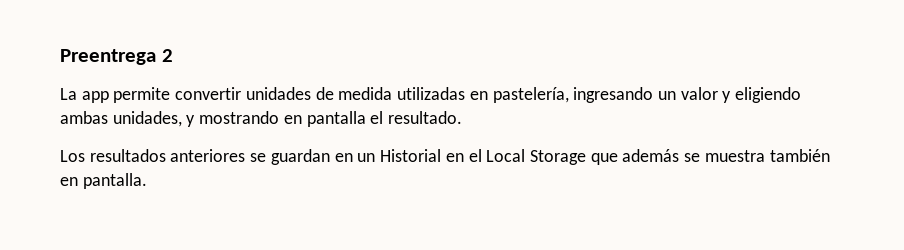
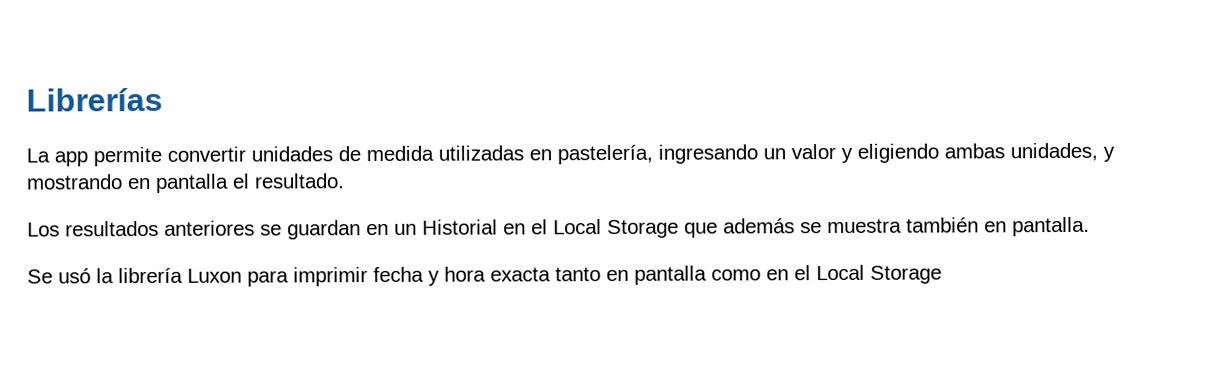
- Preentrega 2
+ Librerías
+ Se usó la librería Luxon para imprimir fecha y hora exacta tanto en pantalla como en el Local Storage

